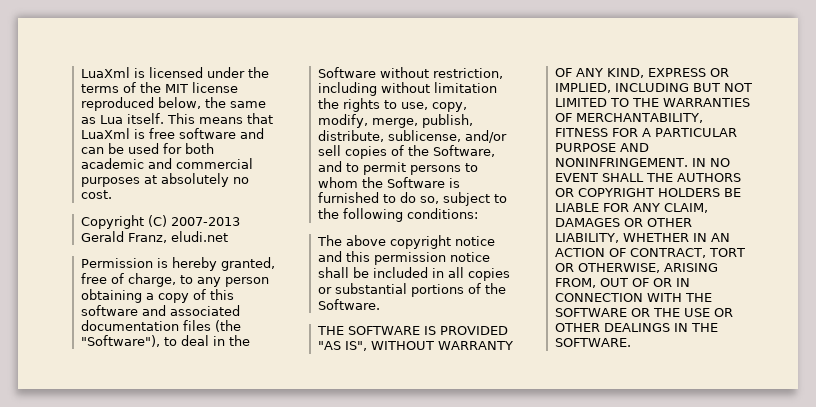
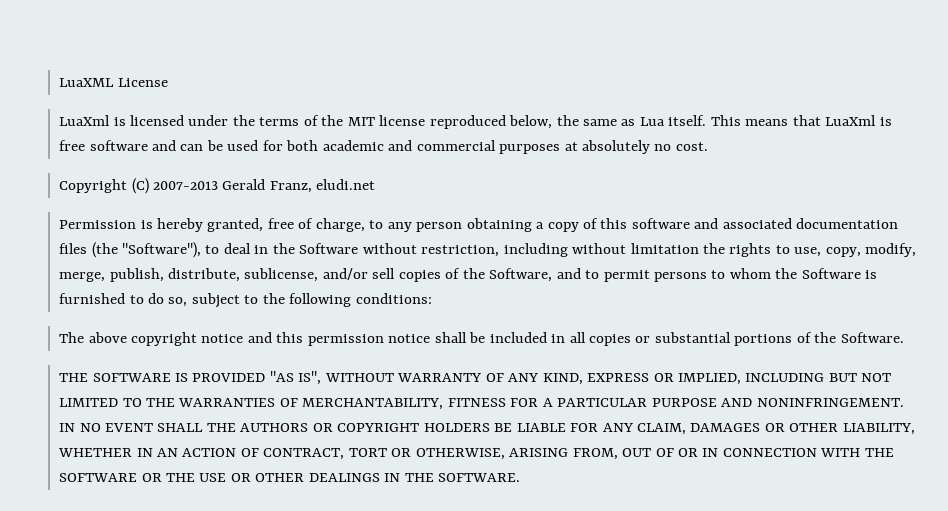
+ LuaXML License

